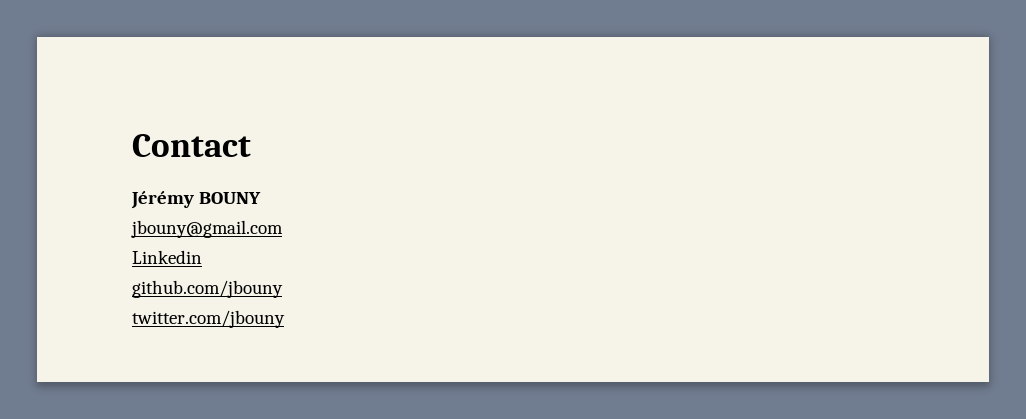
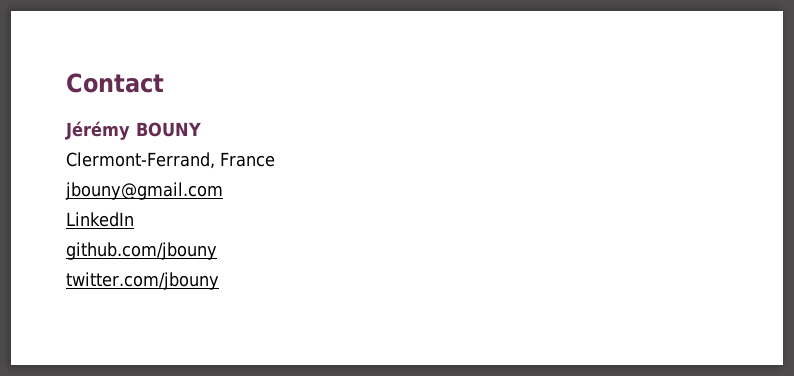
+ Clermont-Ferrand, France
- Linkedin
+ LinkedIn

